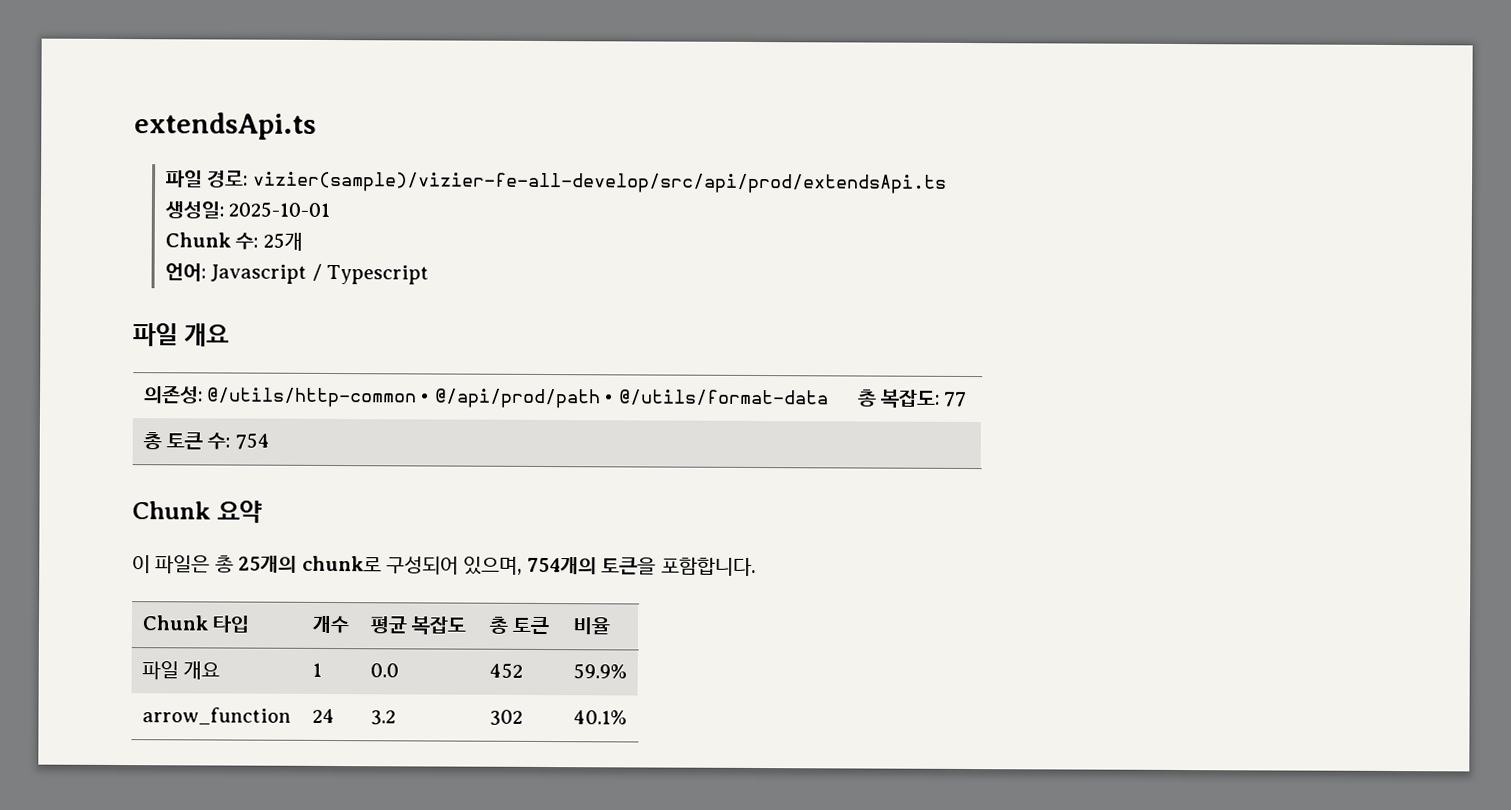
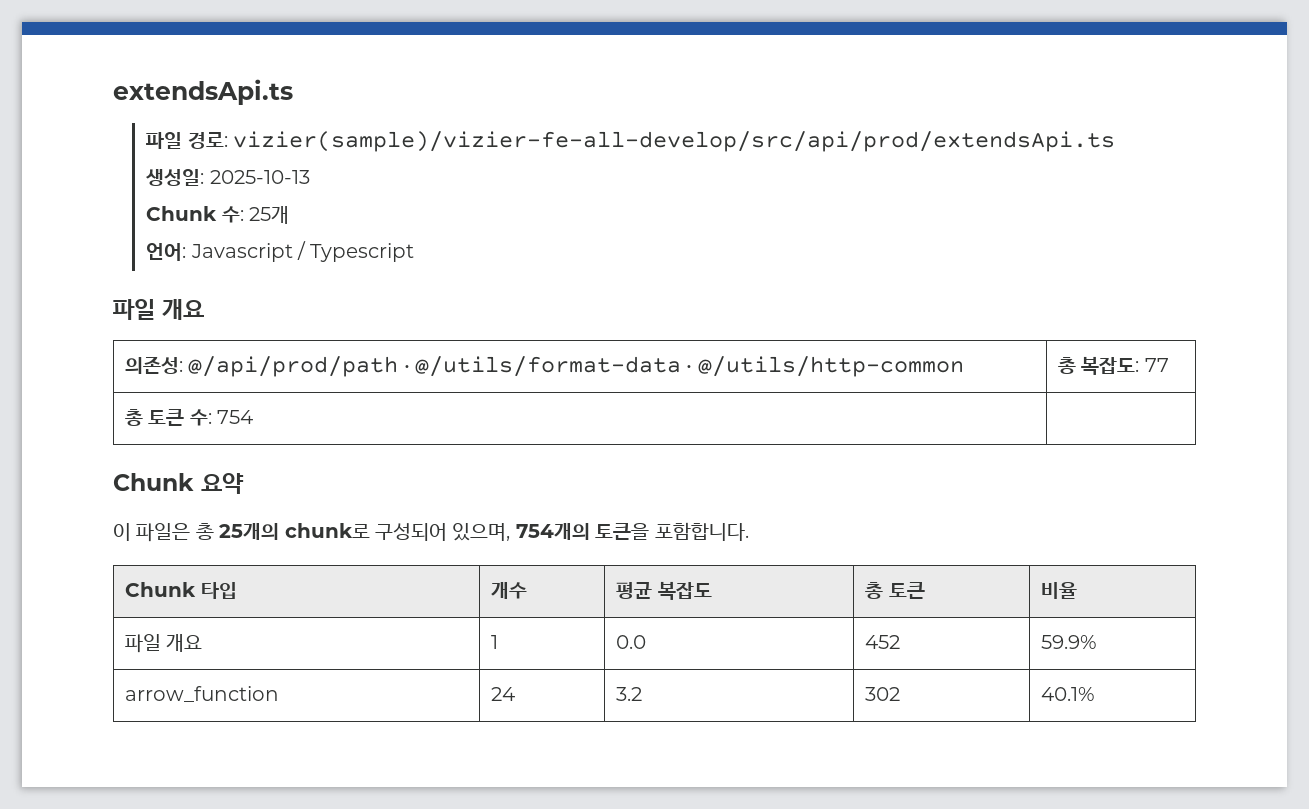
- 생성일: 2025-10-01
+ 생성일: 2025-10-13
- 의존성: @/utils/http-common • @/api/prod/path • @/utils/format-data | 총 복잡도: 77
+ 의존성: @/api/prod/path • @/utils/format-data • @/utils/http-common | 총 복잡도: 77

